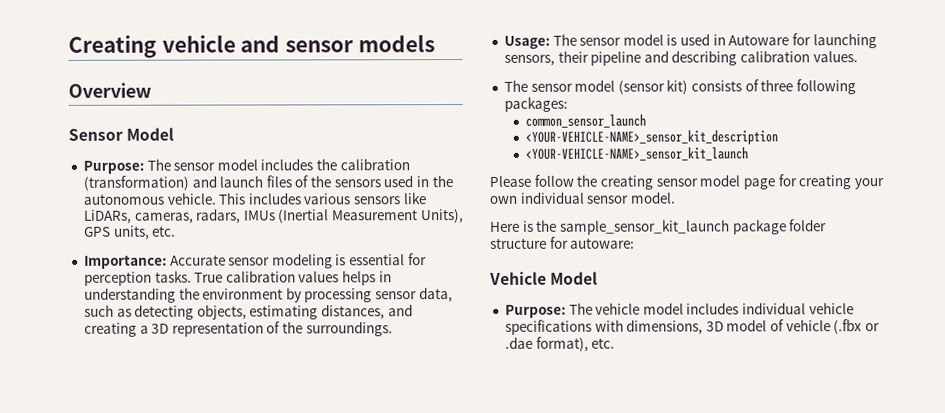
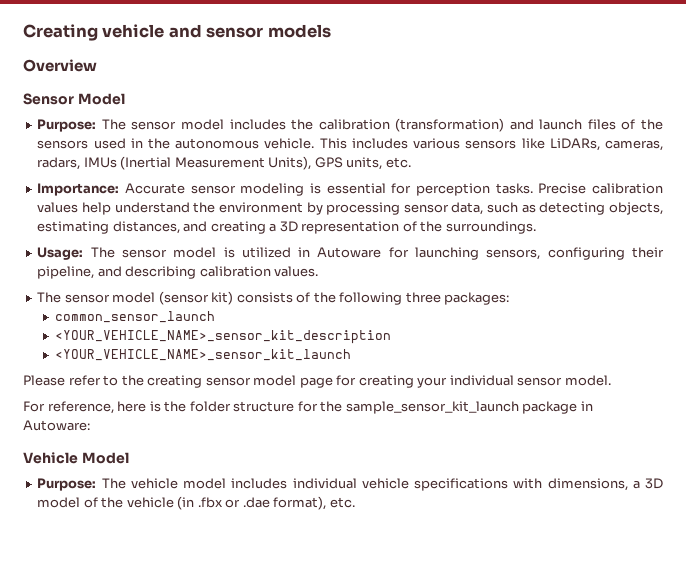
- True calibration values helps in understanding the environment by processing sensor data, such as detecting objects, estimating distances, and creating a 3D representation of the surroundings.
+ Precise calibration values help understand the environment by processing sensor data, such as detecting objects, estimating distances, and creating a 3D representation of the surroundings.
- Usage: The sensor model is used in Autoware for launching sensors, their pipeline and describing calibration values.
+ Usage: The sensor model is utilized in Autoware for launching sensors, configuring their pipeline, and describing calibration values.
- The sensor model (sensor kit) consists of three following packages:
+ The sensor model (sensor kit) consists of the following three packages:
- <YOUR-VEHICLE-NAME>_sensor_kit_description
- <YOUR-VEHICLE-NAME>_sensor_kit_launch
+ <YOUR_VEHICLE_NAME>_sensor_kit_description
+ <YOUR_VEHICLE_NAME>_sensor_kit_launch
- Please follow the creating sensor model page for creating your own individual sensor model.
+ Please refer to the creating sensor model page for creating your individual sensor model.
- Here is the sample_sensor_kit_launch package folder structure for autoware:
+ For reference, here is the folder structure for the sample_sensor_kit_launch package in Autoware:
- Purpose: The vehicle model includes individual vehicle specifications with dimensions, 3D model of vehicle (.fbx or .dae format), etc.
+ Purpose: The vehicle model includes individual vehicle specifications with dimensions, a 3D model of the vehicle (in .fbx or .dae format), etc.

